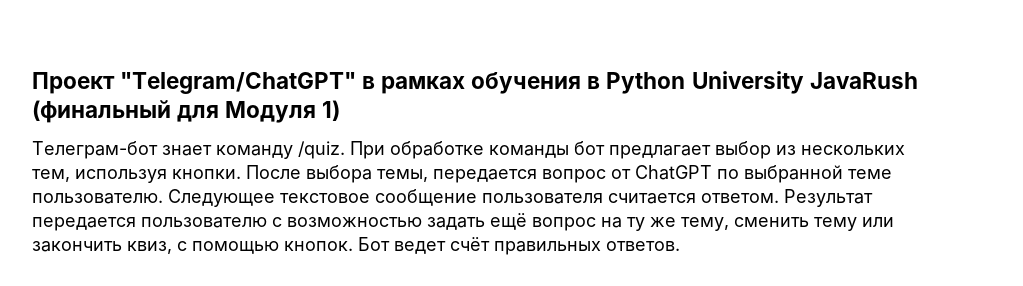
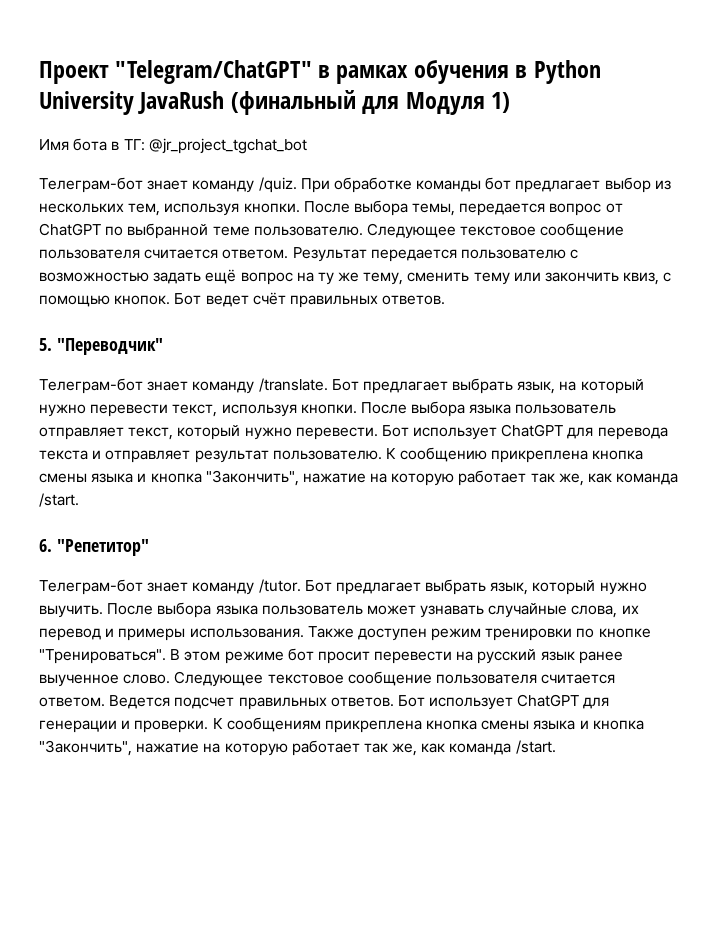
+ Имя бота в ТГ: @jr_project_tgchat_bot
+ 5. "Переводчик"
+ Телеграм-бот знает команду /translate. Бот предлагает выбрать язык, на который нужно перевести текст, используя кнопки. После выбора языка пользователь отправляет текст, который нужно перевести. Бот использует ChatGPT для перевода текста и отправляет результат пользователю. К сообщению прикреплена кнопка смены языка и кнопка "Закончить", нажатие на которую работает так же, как команда /start.
+ 6. "Репетитор"
+ Телеграм-бот знает команду /tutor. Бот предлагает выбрать язык, который нужно выучить. После выбора языка пользователь может узнавать случайные слова, их перевод и примеры использования. Также доступен режим тренировки по кнопке "Тренироваться". В этом режиме бот просит перевести на русский язык ранее выученное слово. Следующее текстовое сообщение пользователя считается ответом. Ведется подсчет правильных ответов. Бот использует ChatGPT для генерации и проверки. К сообщениям прикреплена кнопка смены языка и кнопка "Закончить", нажатие на которую работает так же, как команда /start.

